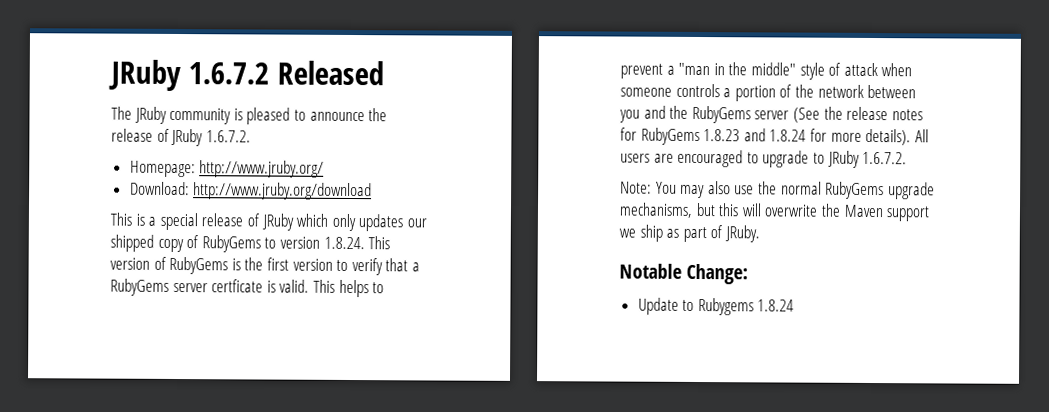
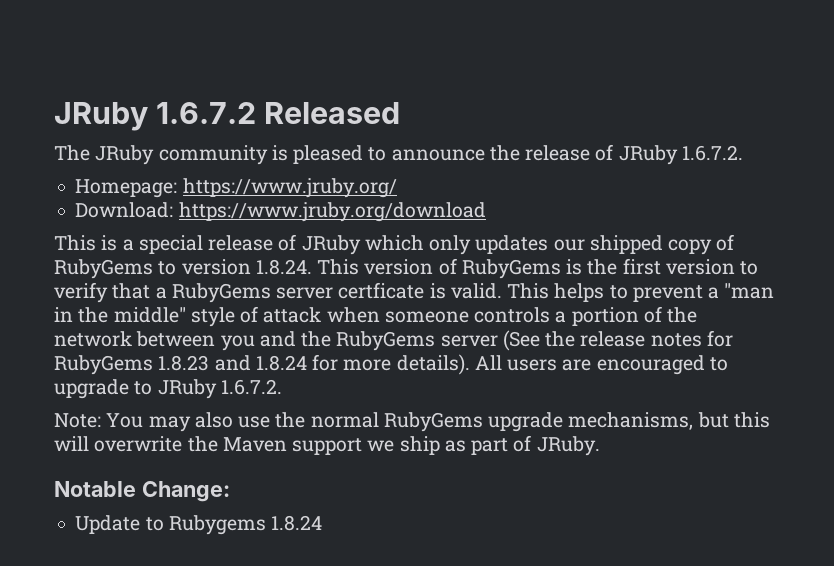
- Homepage: http://www.jruby.org/
+ Homepage: https://www.jruby.org/
- Download: http://www.jruby.org/download
+ Download: https://www.jruby.org/download

